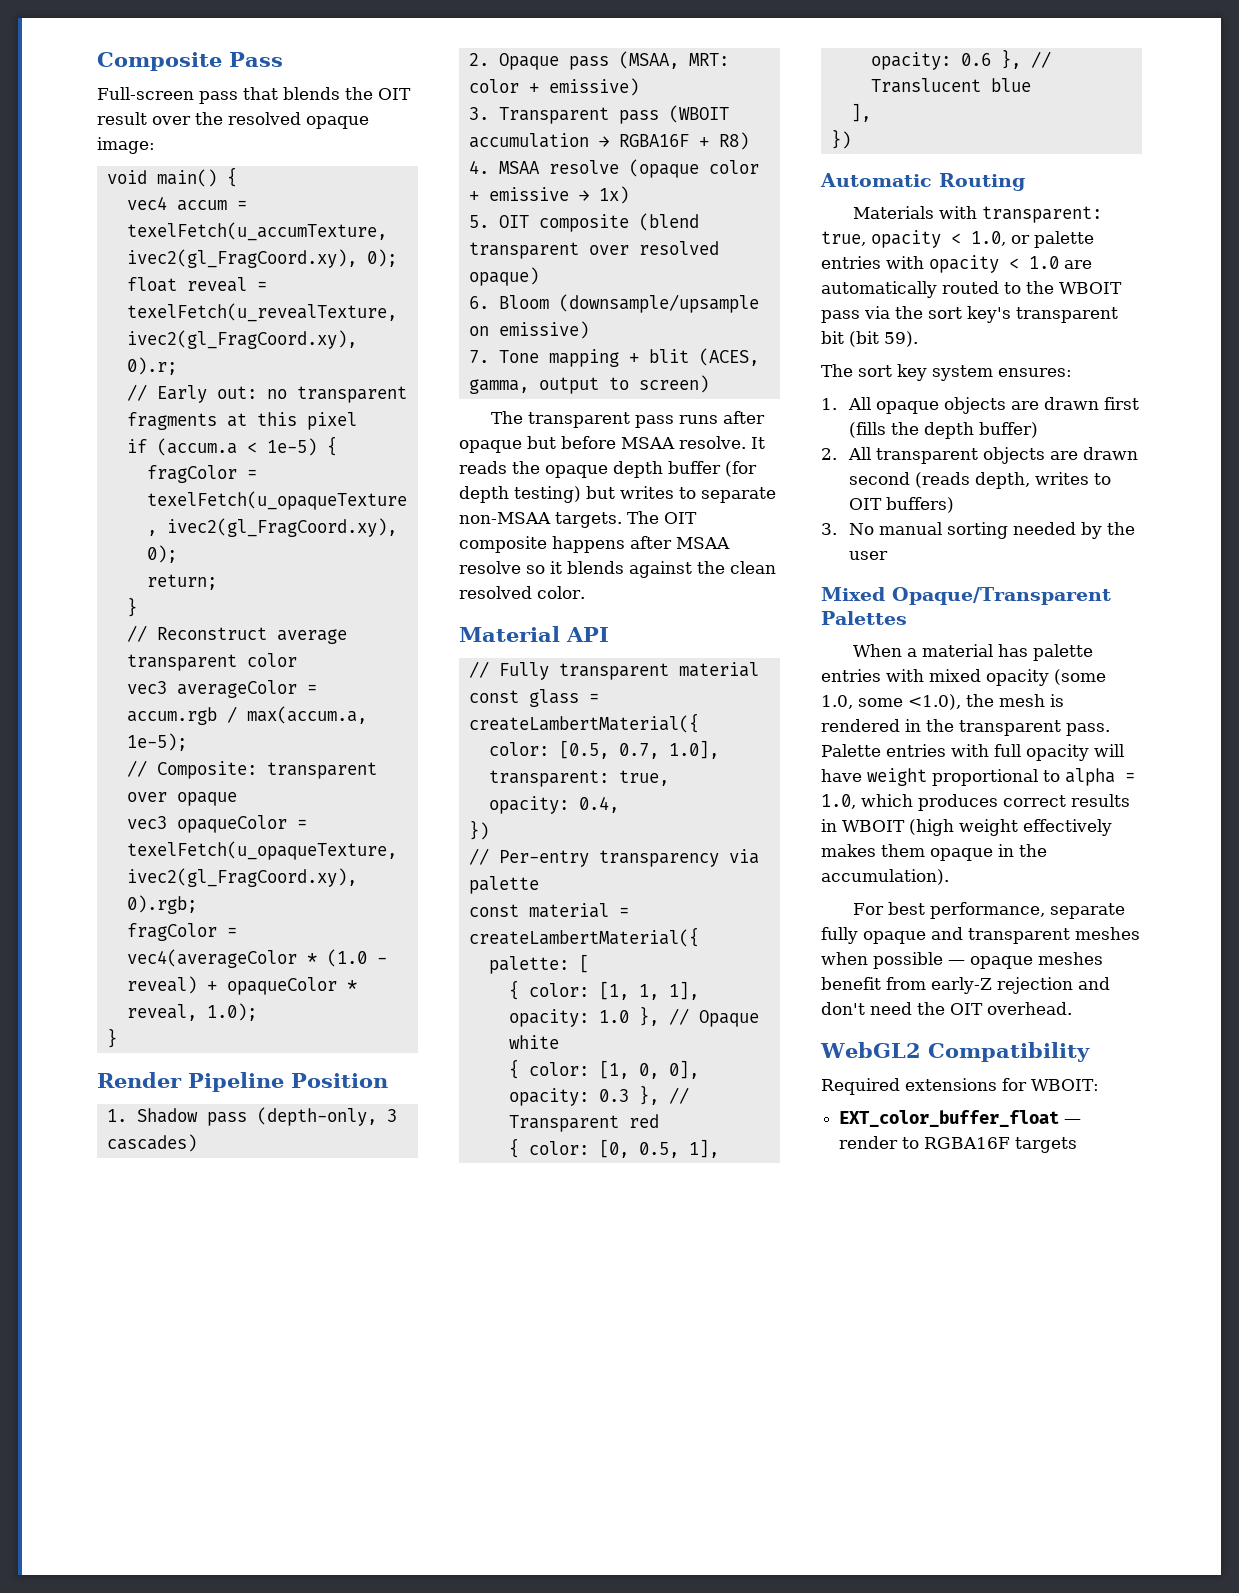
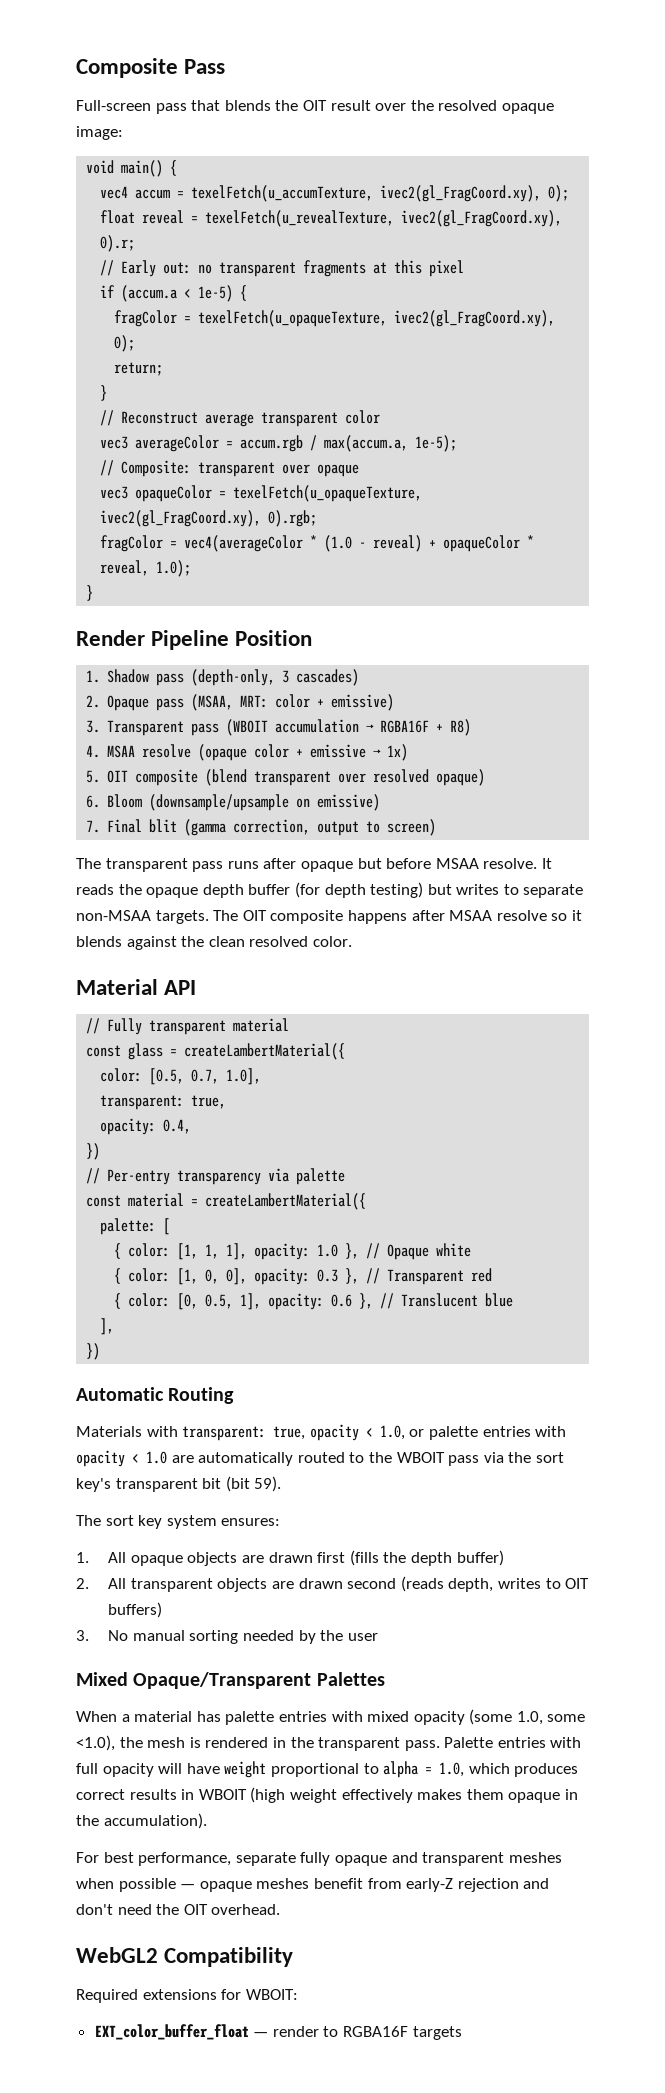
- 7. Tone mapping + blit (ACES, gamma, output to screen)
+ 7. Final blit (gamma correction, output to screen)

